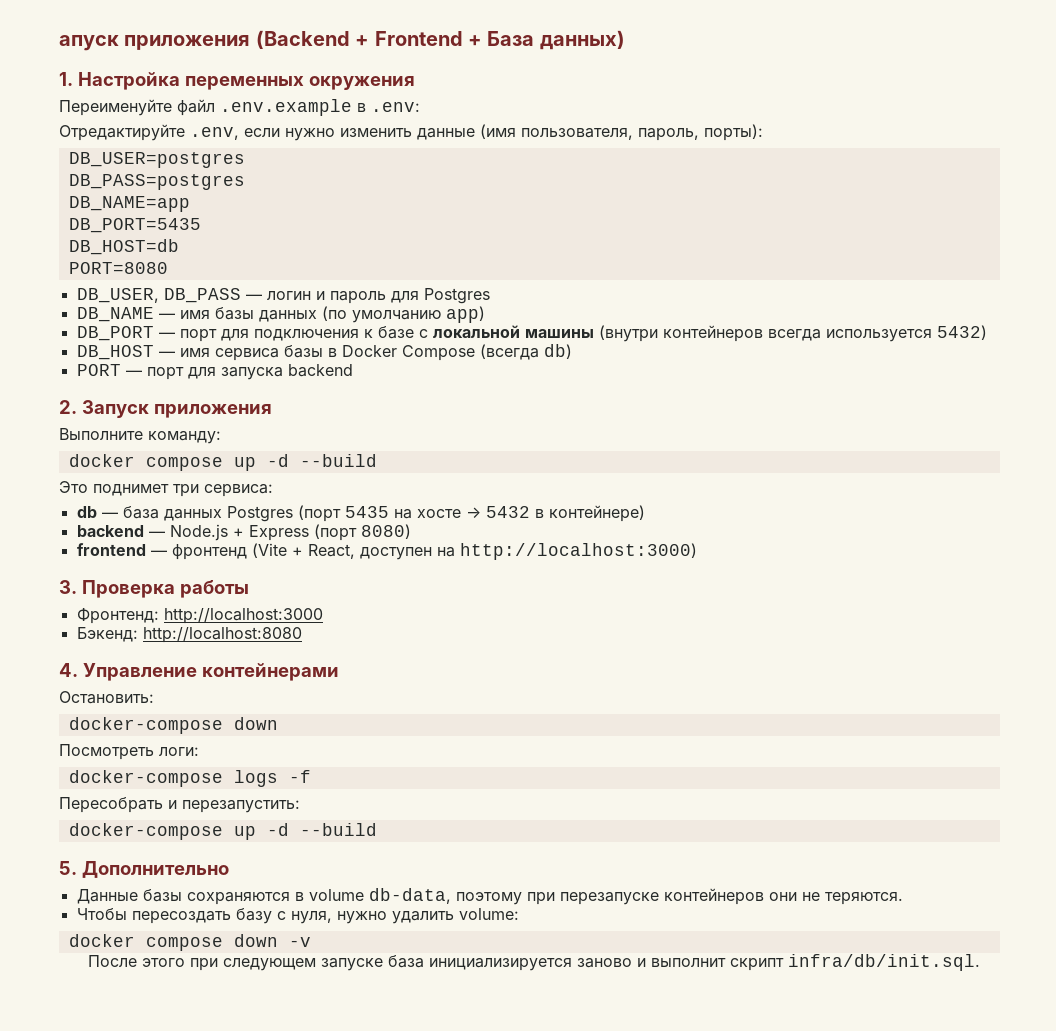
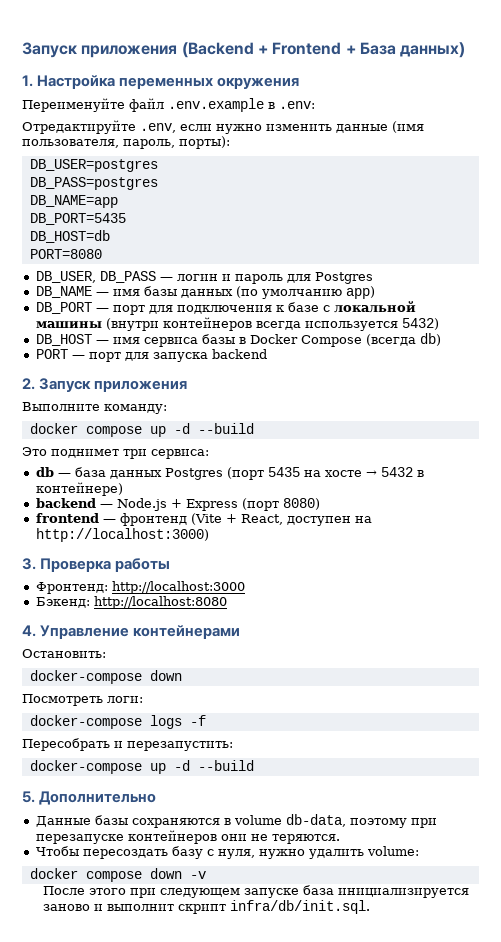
- апуск приложения (Backend + Frontend + База данных)
+ Запуск приложения (Backend + Frontend + База данных)

